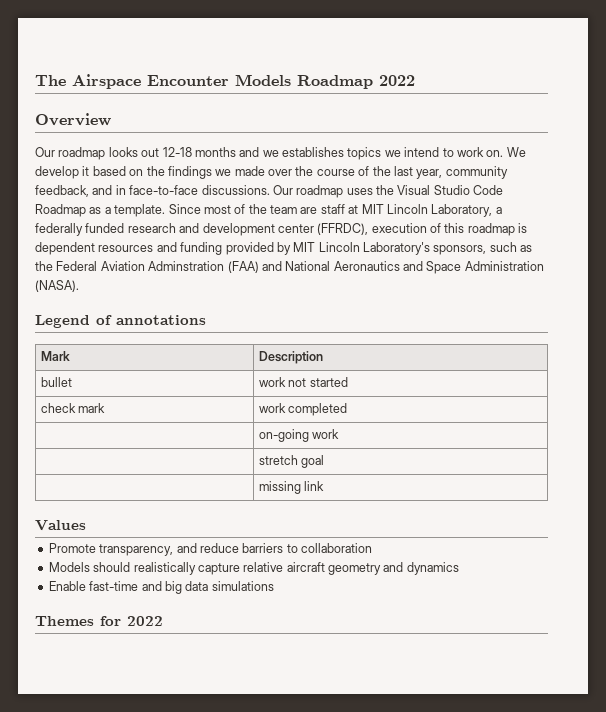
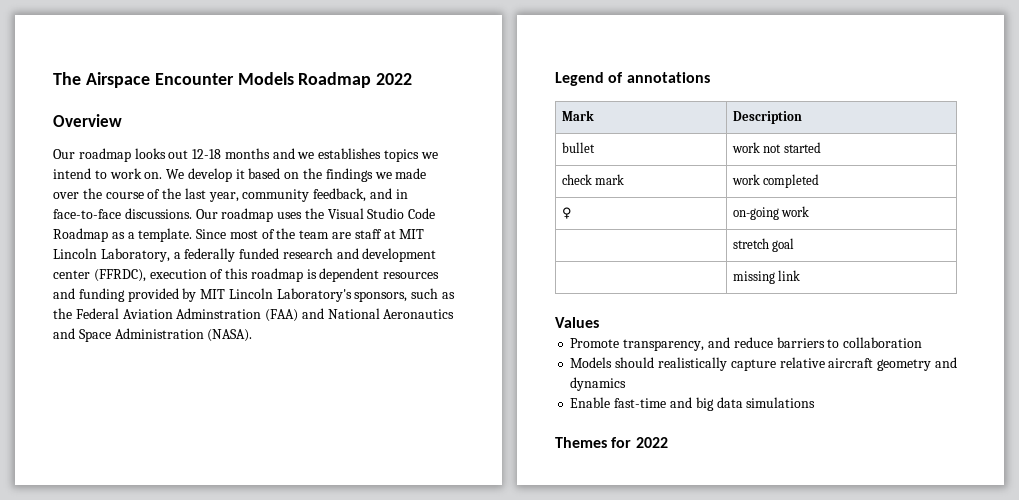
- | on-going work
+ ♀ | on-going work

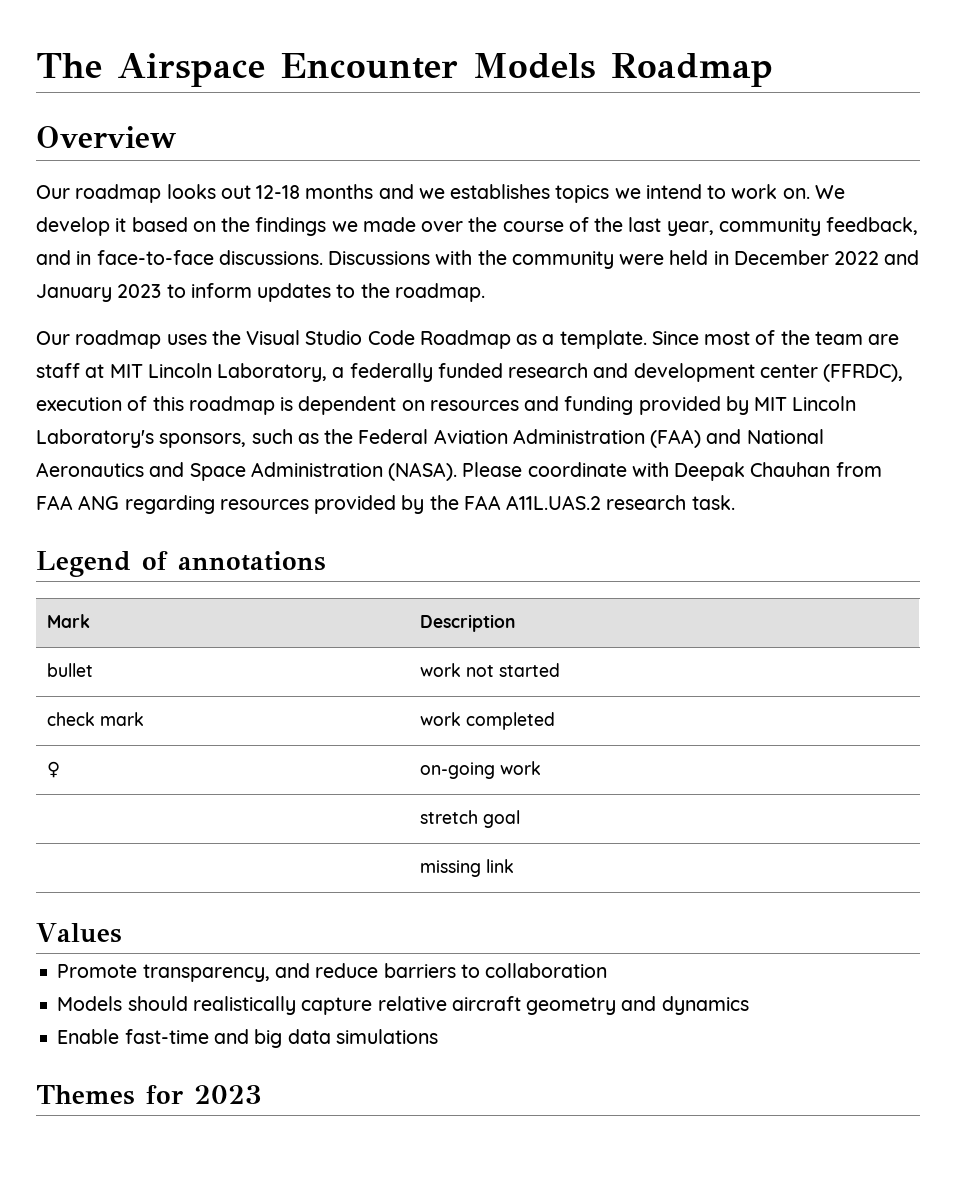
- The Airspace Encounter Models Roadmap 2022
+ The Airspace Encounter Models Roadmap
- We develop it based on the findings we made over the course of the last year, community feedback, and in face-to-face discussions. Our roadmap uses the Visual Studio Code Roadmap as a template.
+ We develop it based on the findings we made over the course of the last year, community feedback, and in face-to-face discussions. Discussions with the community were held in December 2022 and January 2023 to inform updates to the roadmap.
+ Our roadmap uses the Visual Studio Code Roadmap as a template.
- Since most of the team are staff at MIT Lincoln Laboratory, a federally funded research and development center (FFRDC), execution of this roadmap is dependent resources and funding provided by MIT Lincoln Laboratory's sponsors, such as the Federal Aviation Adminstration (FAA) and National Aeronautics and Space Administration (NASA).
+ Since most of the team are staff at MIT Lincoln Laboratory, a federally funded research and development center (FFRDC), execution of this roadmap is dependent on resources and funding provided by MIT Lincoln Laboratory's sponsors, such as the Federal Aviation Administration (FAA) and National Aeronautics and Space Administration (NASA). Please coordinate with Deepak Chauhan from FAA ANG regarding resources provided by the FAA A11L.UAS.2 research task.
- Themes for 2022
+ Themes for 2023

